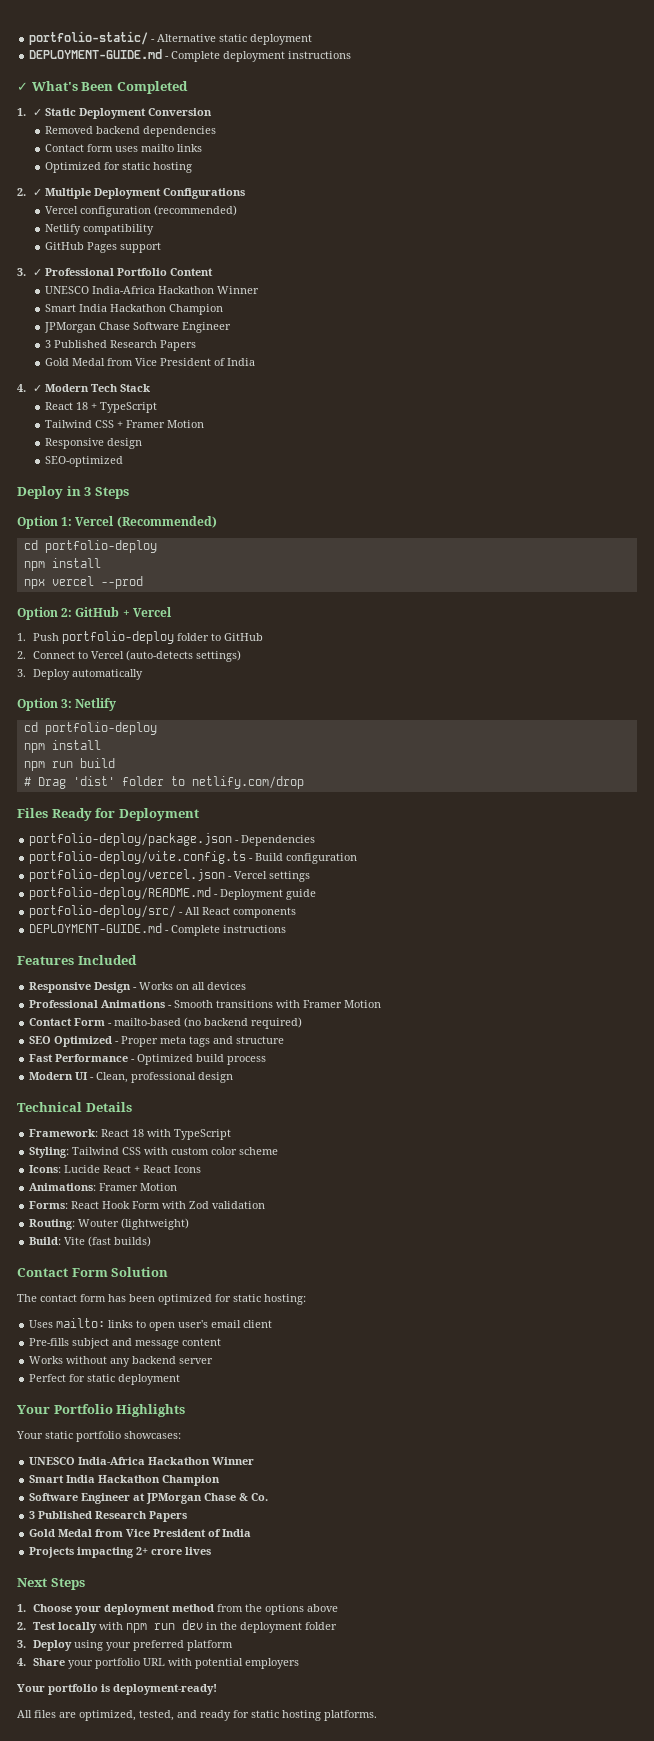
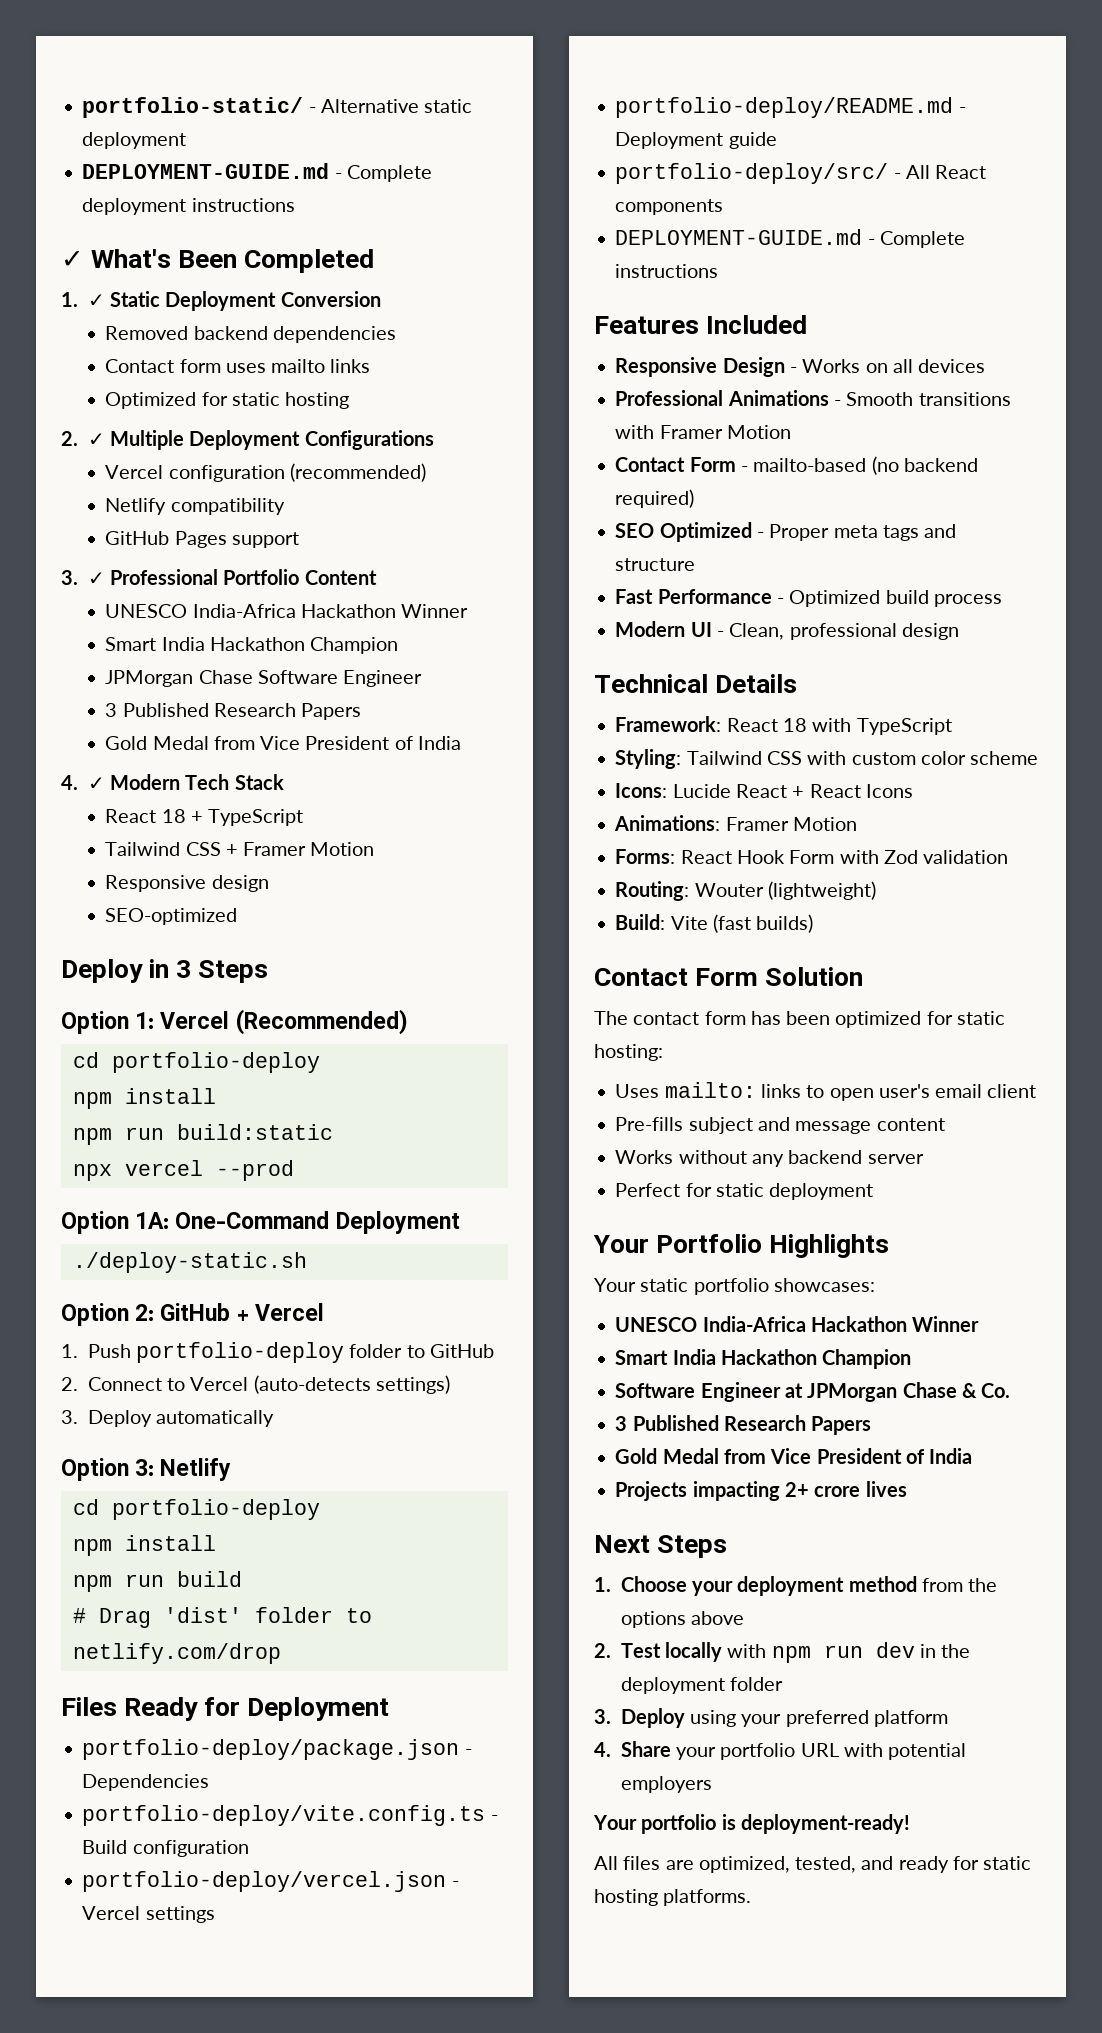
+ npm run build:static
+ Option 1A: One-Command Deployment
+ ./deploy-static.sh

